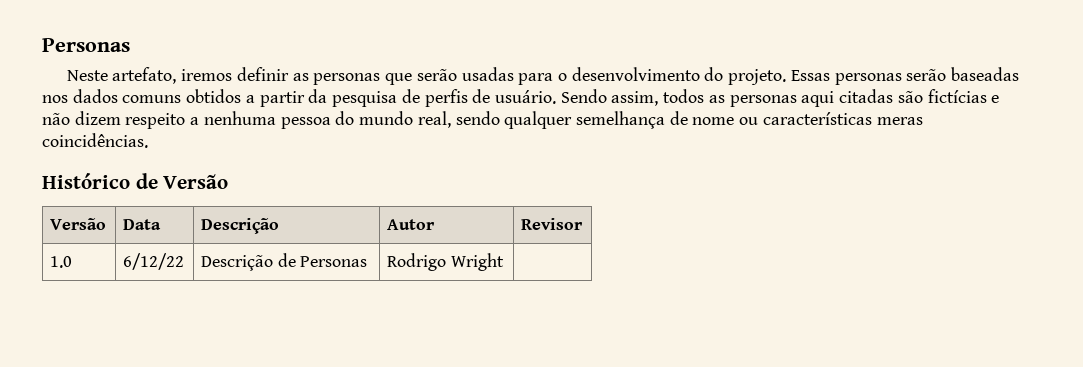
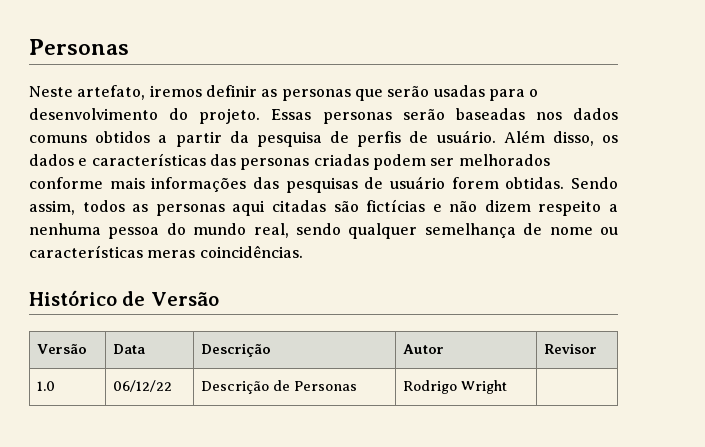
+ Além disso, os dados e características das personas criadas podem ser melhorados conforme mais informações das pesquisas de usuário forem obtidas.
- 1.0 | 6/12/22 | Descrição de Personas | Rodrigo Wright |
+ 1.0 | 06/12/22 | Descrição de Personas | Rodrigo Wright |

